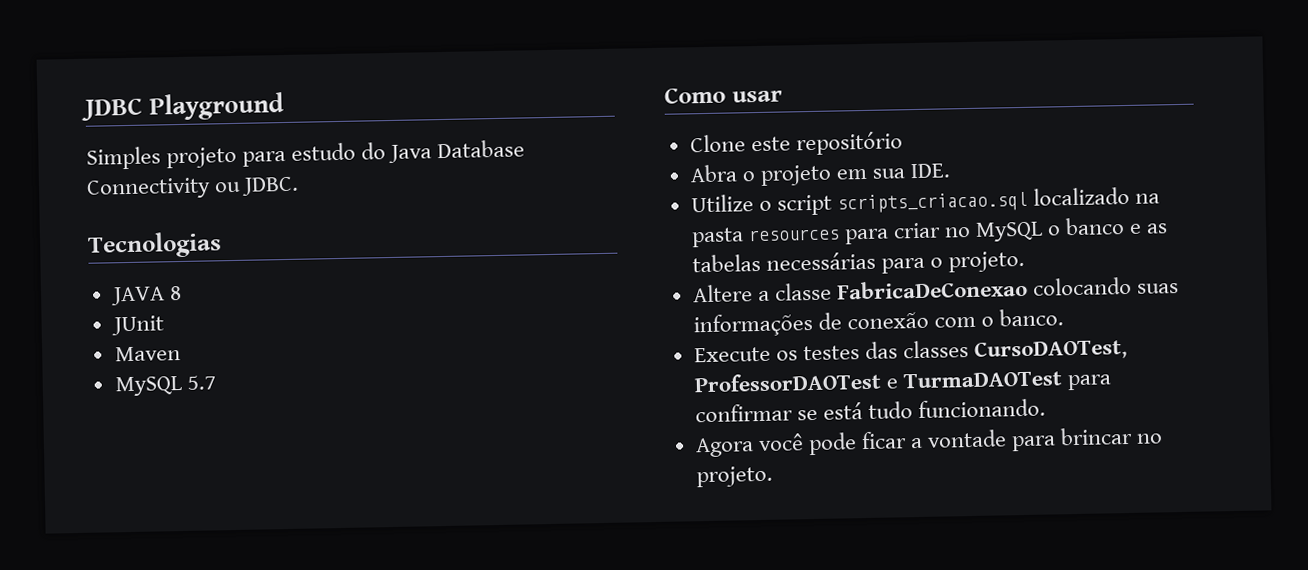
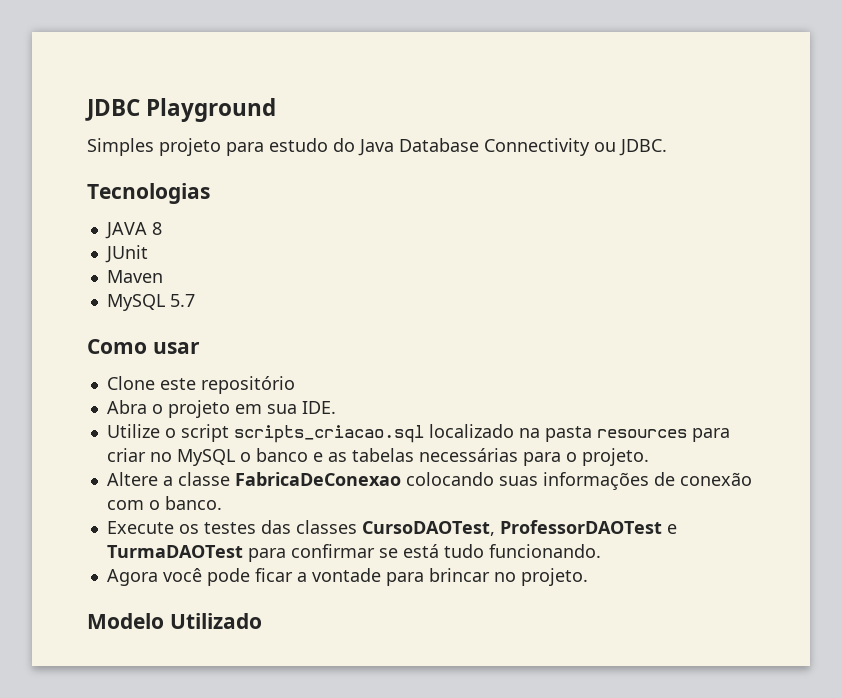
+ Modelo Utilizado

